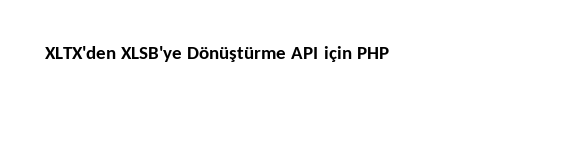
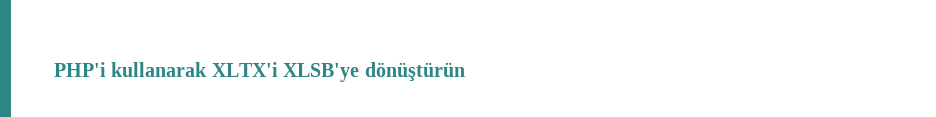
- XLTX'den XLSB'ye Dönüştürme API için PHP
+ PHP'i kullanarak XLTX'i XLSB'ye dönüştürün

